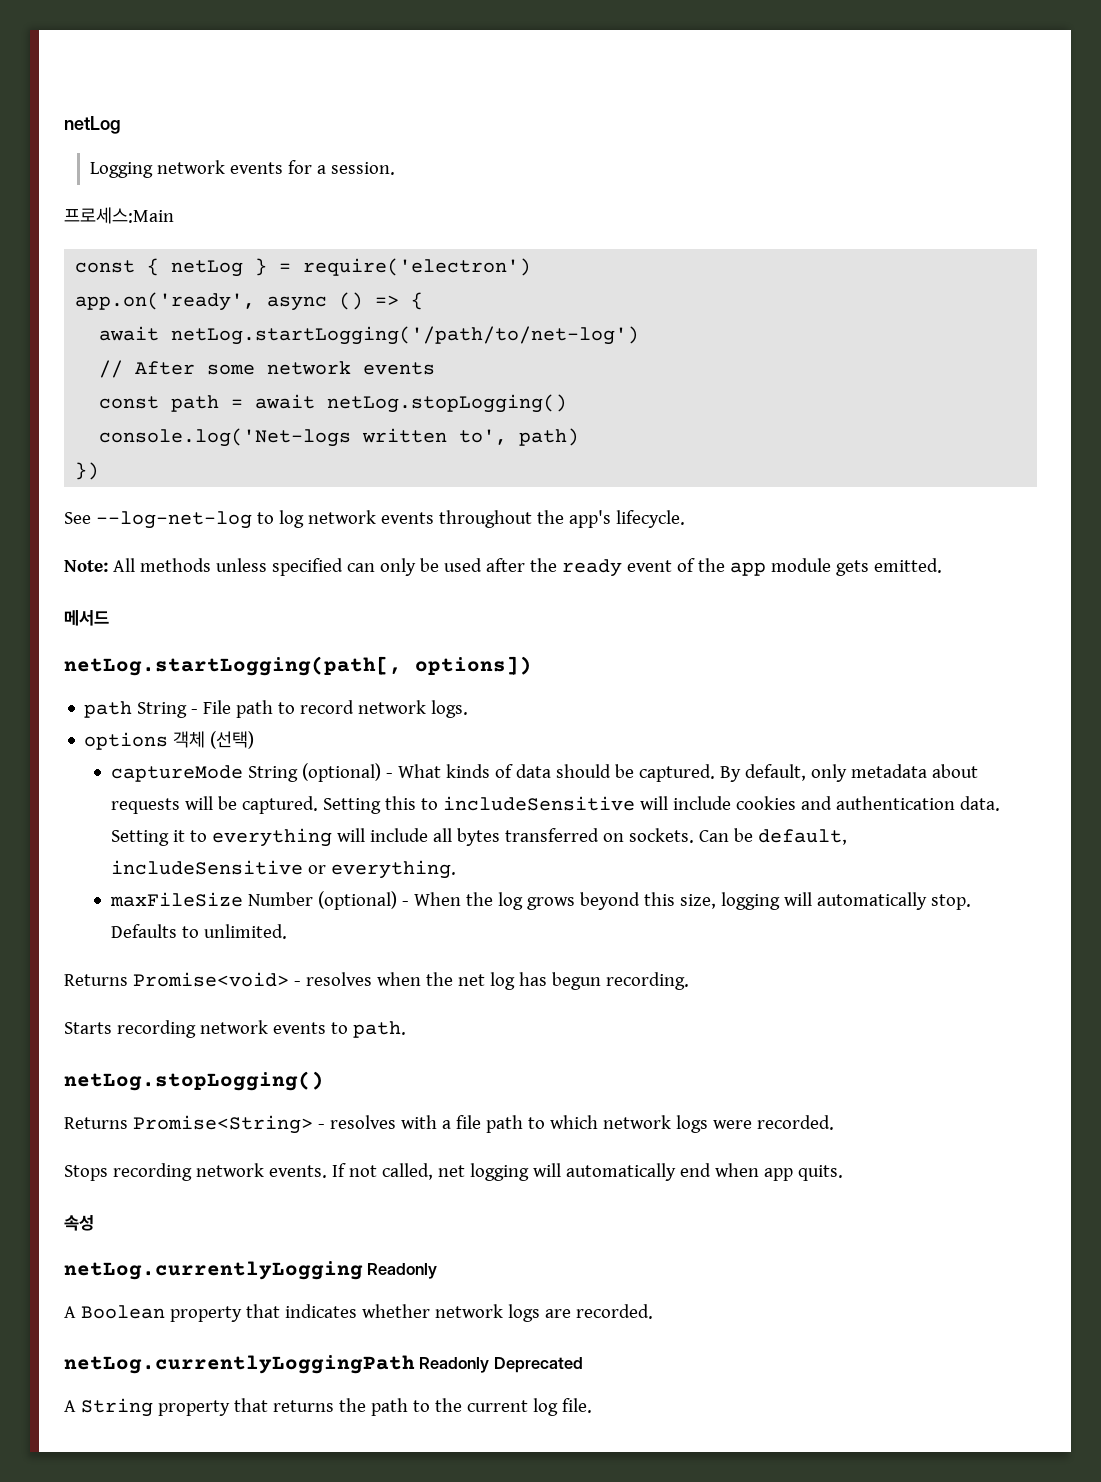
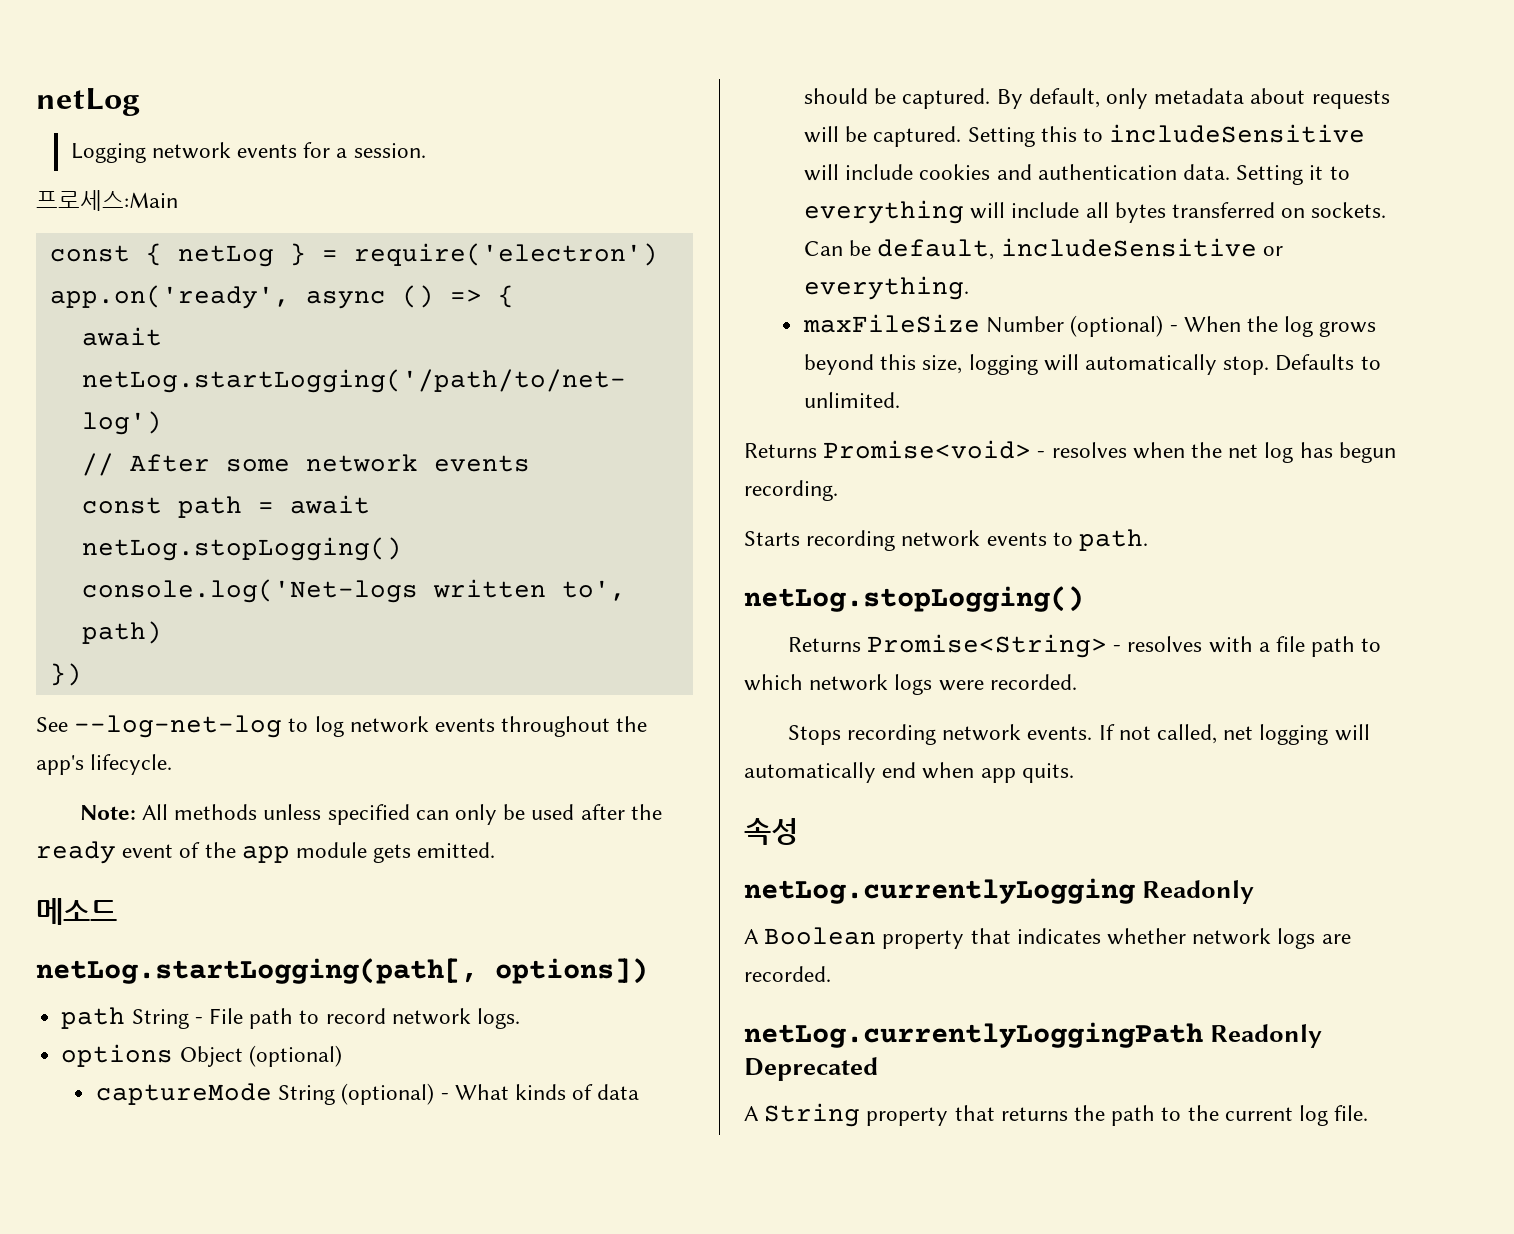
- 메서드
+ 메소드
- options 객체 (선택)
+ options Object (optional)

